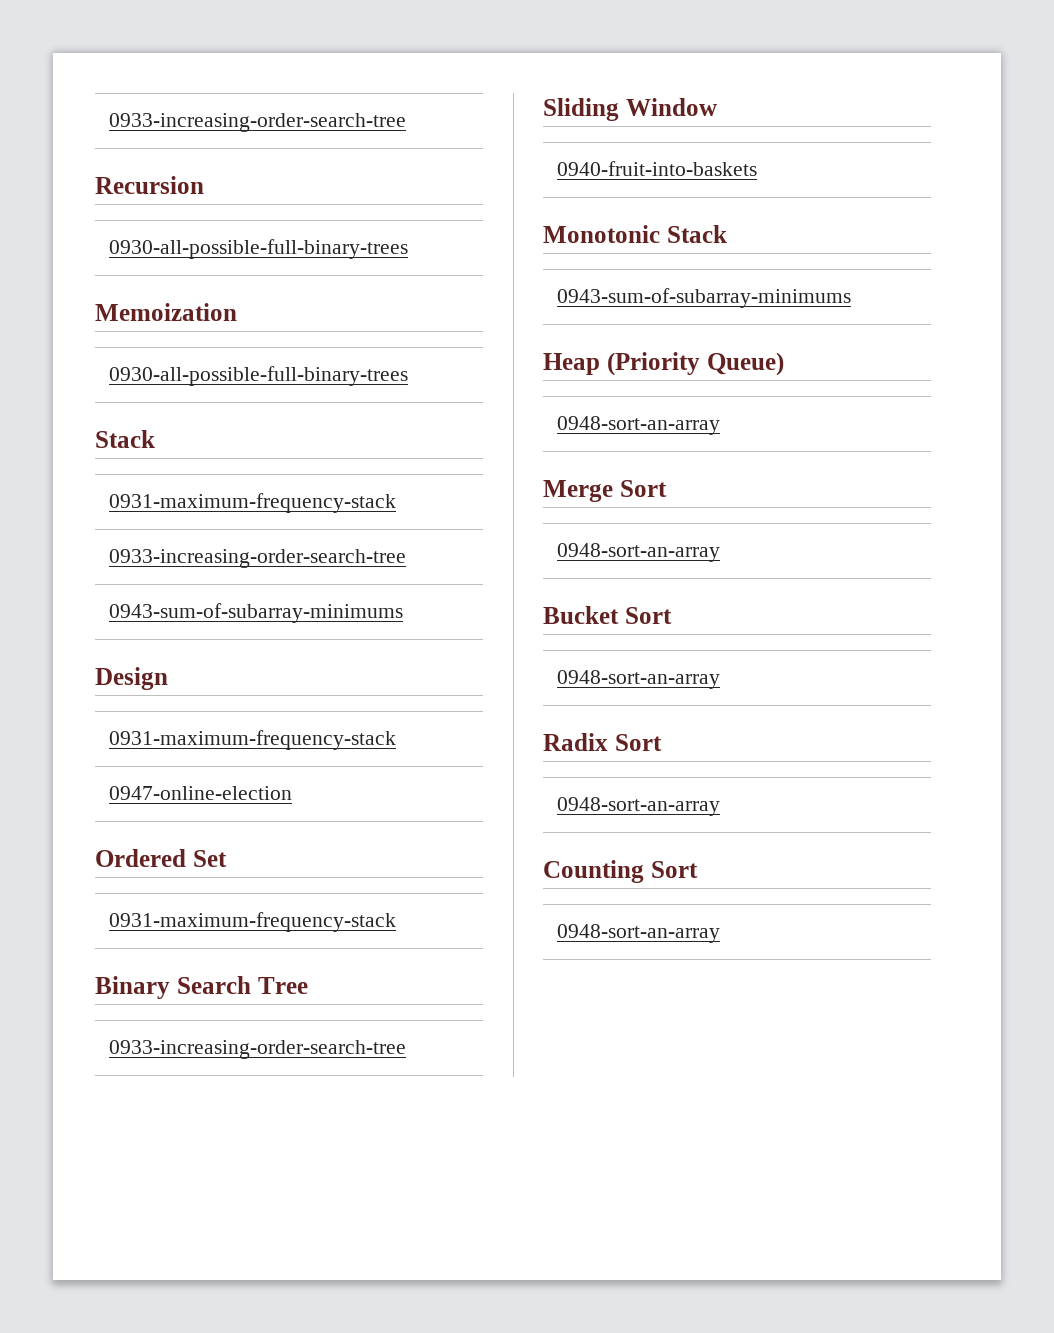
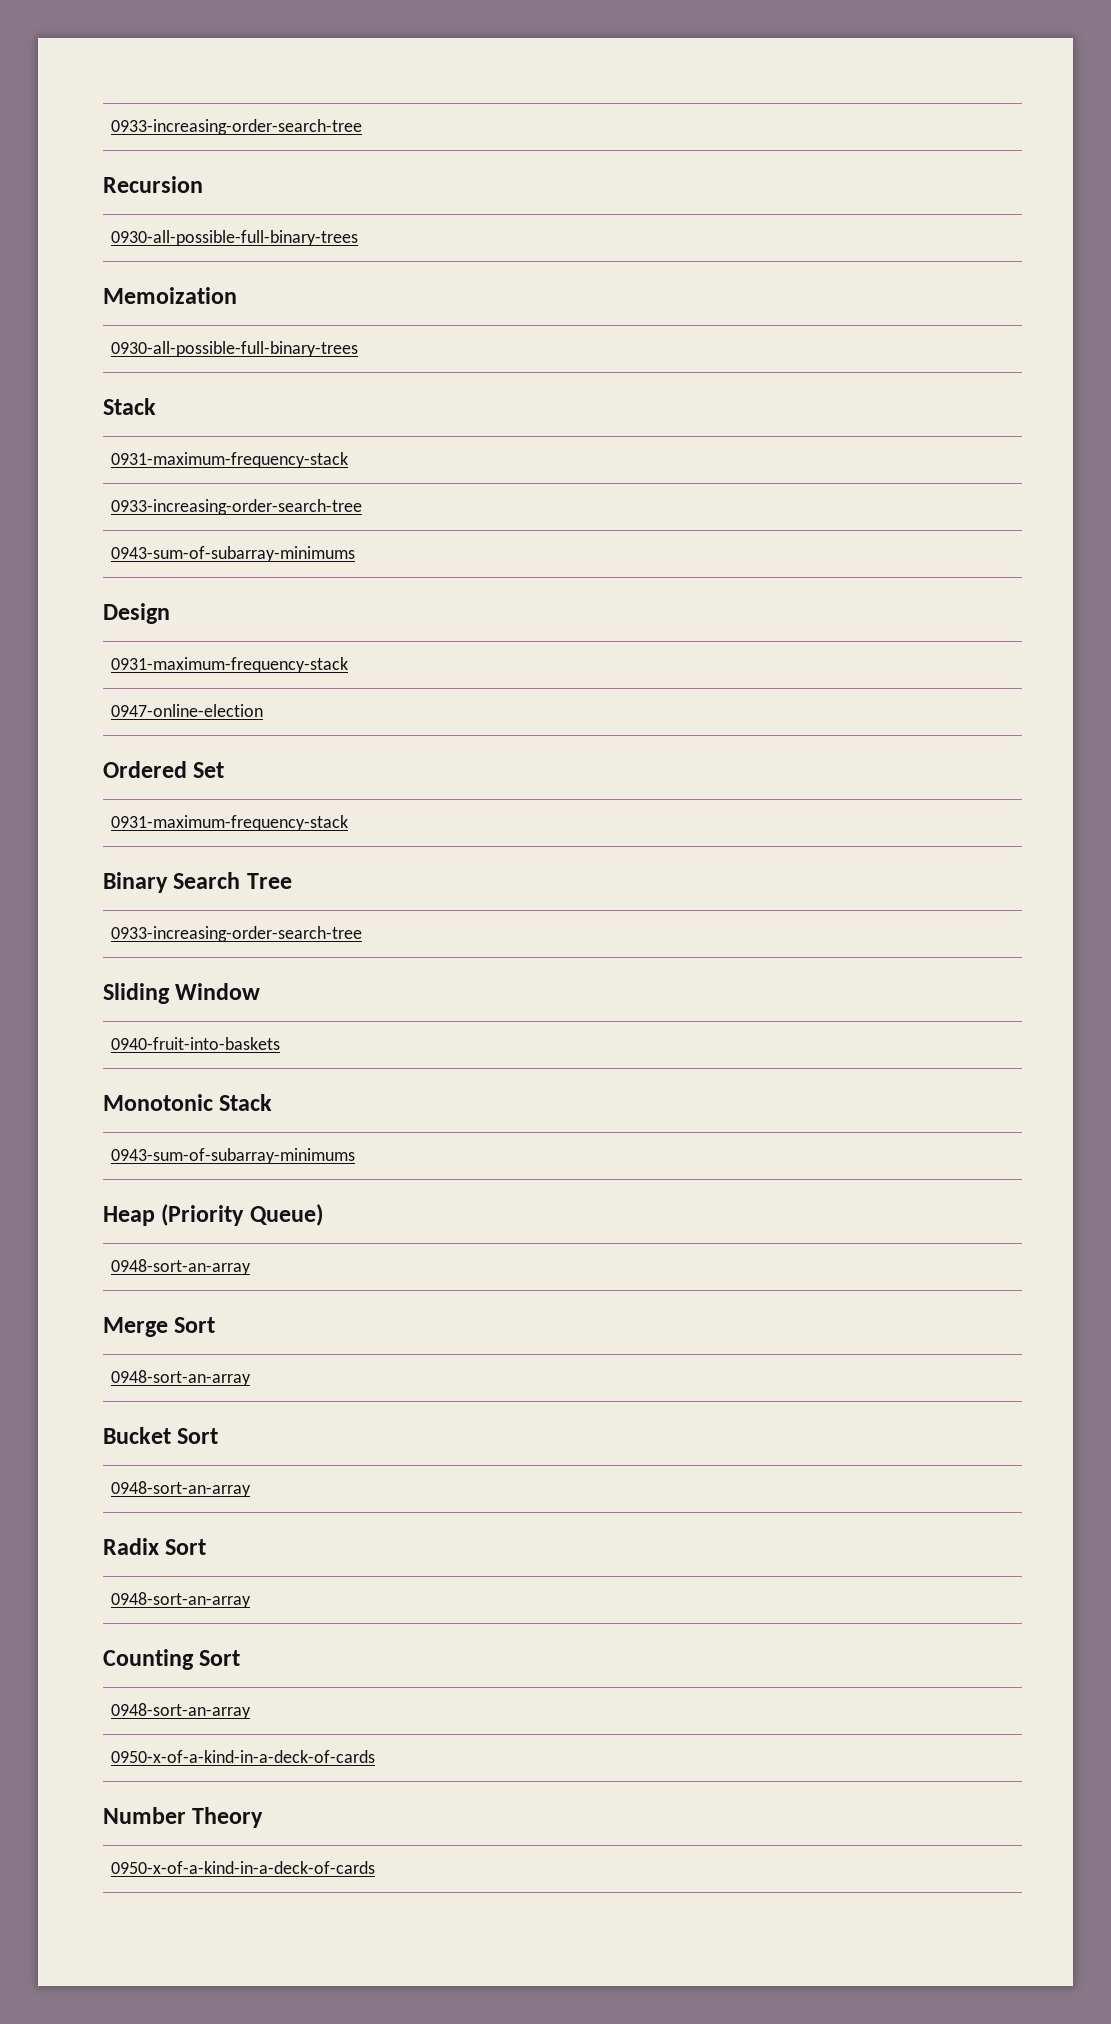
  Counting Sort
  0948-sort-an-array
+ 0950-x-of-a-kind-in-a-deck-of-cards
+ Number Theory
+ 0950-x-of-a-kind-in-a-deck-of-cards

